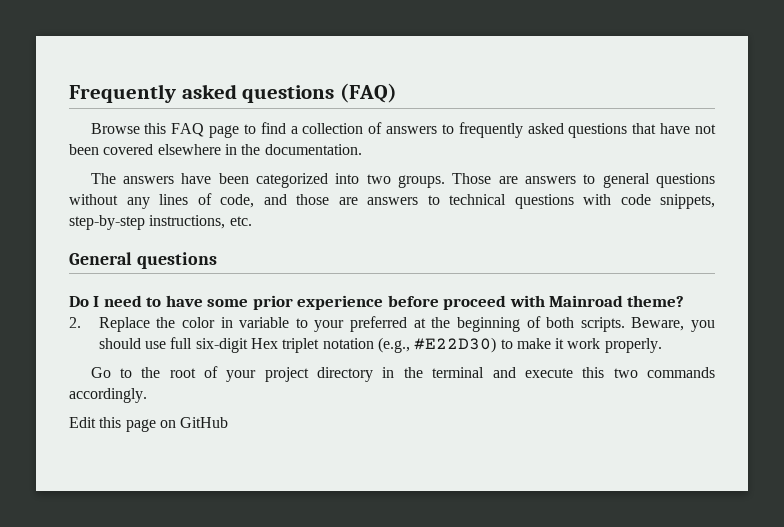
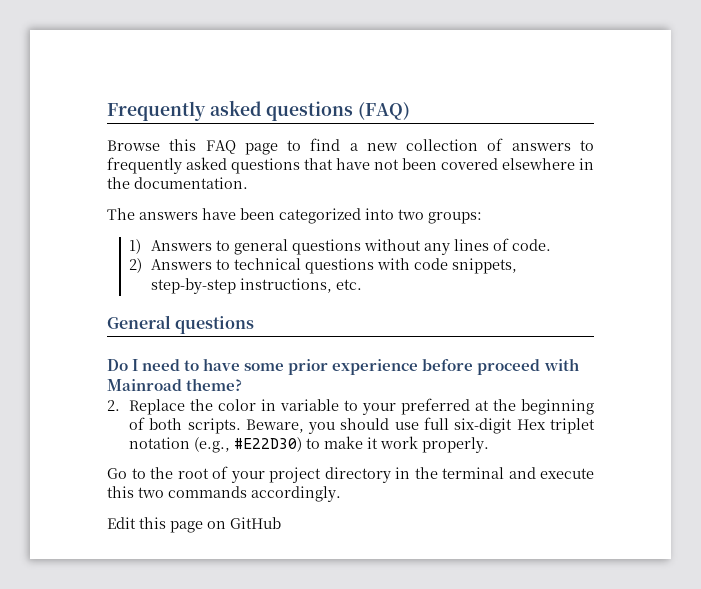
- Browse this FAQ page to find a collection of answers to frequently asked questions that have not been covered elsewhere in the documentation.
+ Browse this FAQ page to find a new collection of answers to frequently asked questions that have not been covered elsewhere in the documentation.
- The answers have been categorized into two groups. Those are answers to general questions without any lines of code, and those are answers to technical questions with code snippets, step-by-step instructions, etc.
+ The answers have been categorized into two groups:
+ 1) Answers to general questions without any lines of code.
+ 2) Answers to technical questions with code snippets, step-by-step instructions, etc.

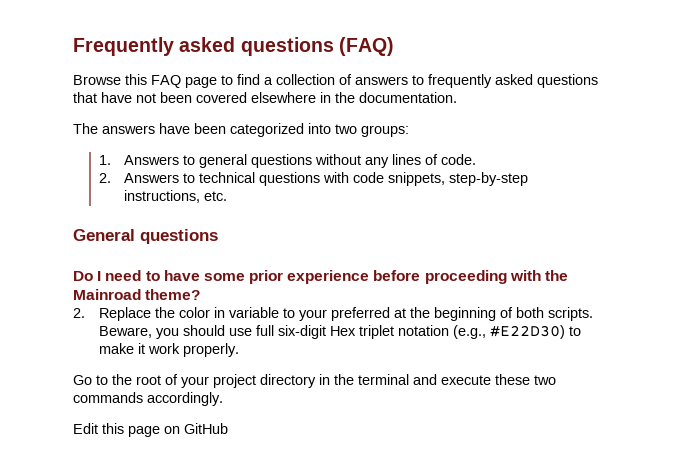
- Browse this FAQ page to find a new collection of answers to frequently asked questions that have not been covered elsewhere in the documentation.
+ Browse this FAQ page to find a collection of answers to frequently asked questions that have not been covered elsewhere in the documentation.
- 1) Answers to general questions without any lines of code.
+ 1. Answers to general questions without any lines of code.
- 2) Answers to technical questions with code snippets, step-by-step instructions, etc.
+ 2. Answers to technical questions with code snippets, step-by-step instructions, etc.
- Do I need to have some prior experience before proceed with Mainroad theme?
+ Do I need to have some prior experience before proceeding with the Mainroad theme?
- Go to the root of your project directory in the terminal and execute this two commands accordingly.
+ Go to the root of your project directory in the terminal and execute these two commands accordingly.

